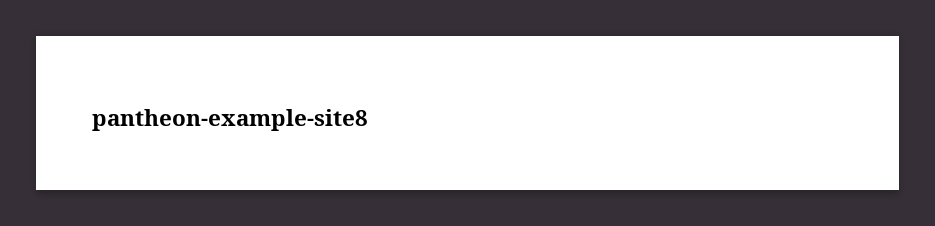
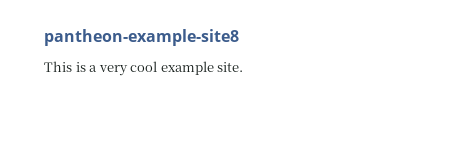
+ This is a very cool example site.

